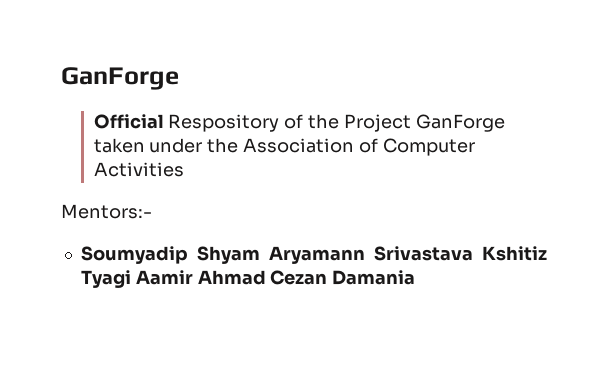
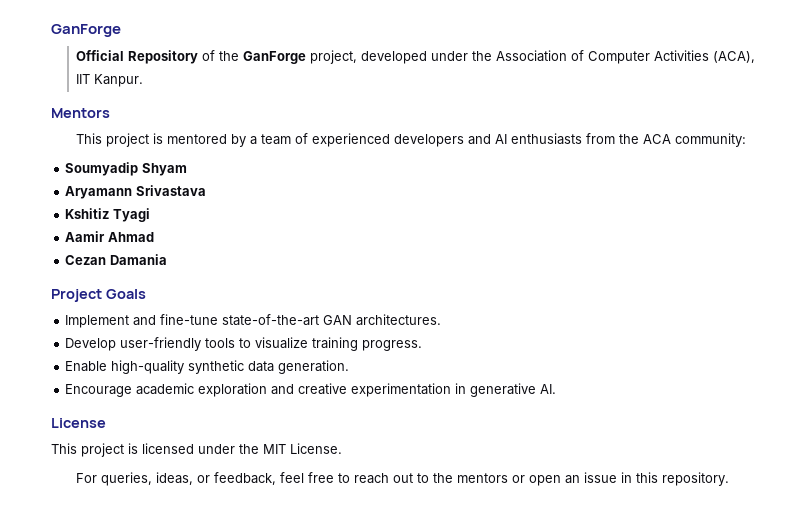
- Official Respository of the Project GanForge taken under the Association of Computer Activities
- Mentors:-
+ Official Repository of the GanForge project, developed under the Association of Computer Activities (ACA), IIT Kanpur.
+ Mentors
+ This project is mentored by a team of experienced developers and AI enthusiasts from the ACA community:
- Soumyadip Shyam Aryamann Srivastava Kshitiz Tyagi Aamir Ahmad Cezan Damania
+ Soumyadip Shyam
+ Aryamann Srivastava
+ Kshitiz Tyagi
+ Aamir Ahmad
+ Cezan Damania
+ Project Goals
+ Implement and fine-tune state-of-the-art GAN architectures.
+ Develop user-friendly tools to visualize training progress.
+ Enable high-quality synthetic data generation.
+ Encourage academic exploration and creative experimentation in generative AI.
+ License
+ This project is licensed under the MIT License.
+ For queries, ideas, or feedback, feel free to reach out to the mentors or open an issue in this repository.

